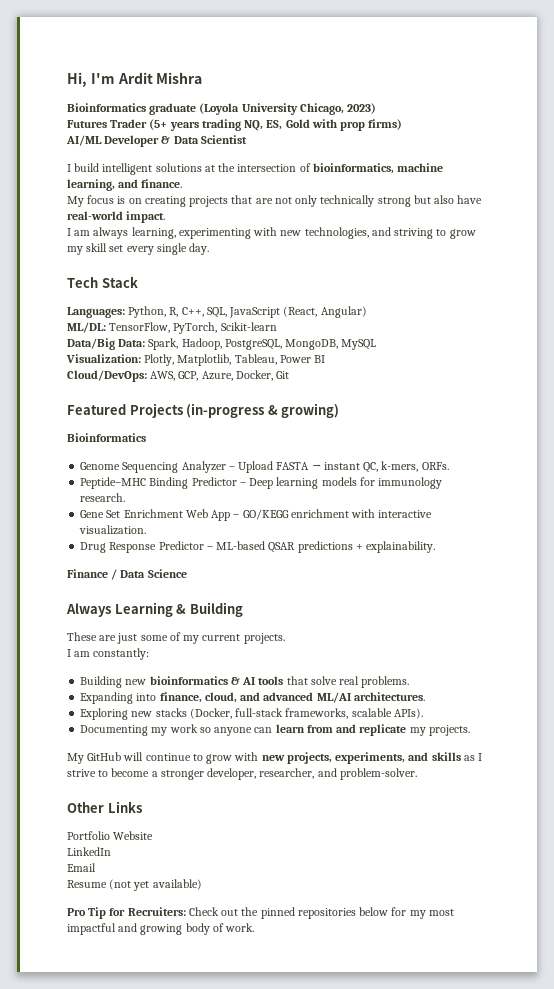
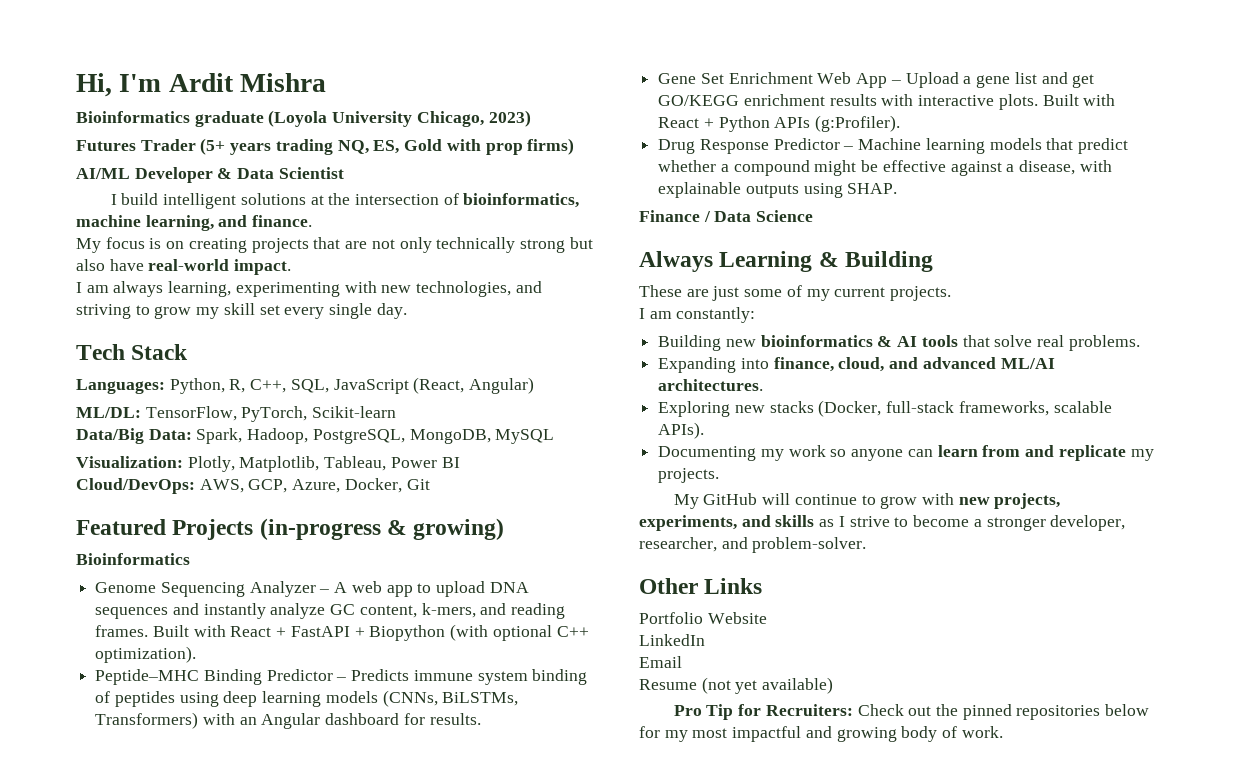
- Genome Sequencing Analyzer – Upload FASTA → instant QC, k-mers, ORFs.
- Peptide–MHC Binding Predictor – Deep learning models for immunology research.
+ Genome Sequencing Analyzer – A web app to upload DNA sequences and instantly analyze GC content, k-mers, and reading frames. Built with React + FastAPI + Biopython (with optional C++ optimization).
+ Peptide–MHC Binding Predictor – Predicts immune system binding of peptides using deep learning models (CNNs, BiLSTMs, Transformers) with an Angular dashboard for results.
- Gene Set Enrichment Web App – GO/KEGG enrichment with interactive visualization.
- Drug Response Predictor – ML-based QSAR predictions + explainability.
+ Gene Set Enrichment Web App – Upload a gene list and get GO/KEGG enrichment results with interactive plots. Built with React + Python APIs (g:Profiler).
+ Drug Response Predictor – Machine learning models that predict whether a compound might be effective against a disease, with explainable outputs using SHAP.

